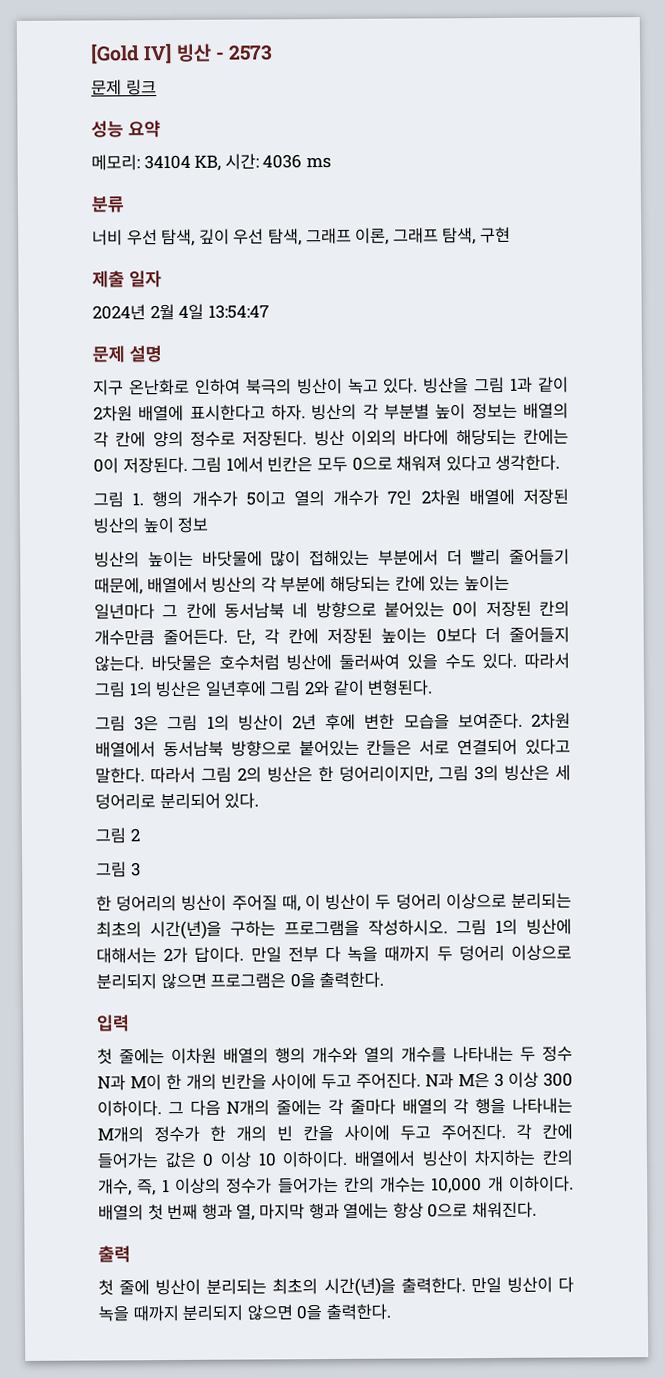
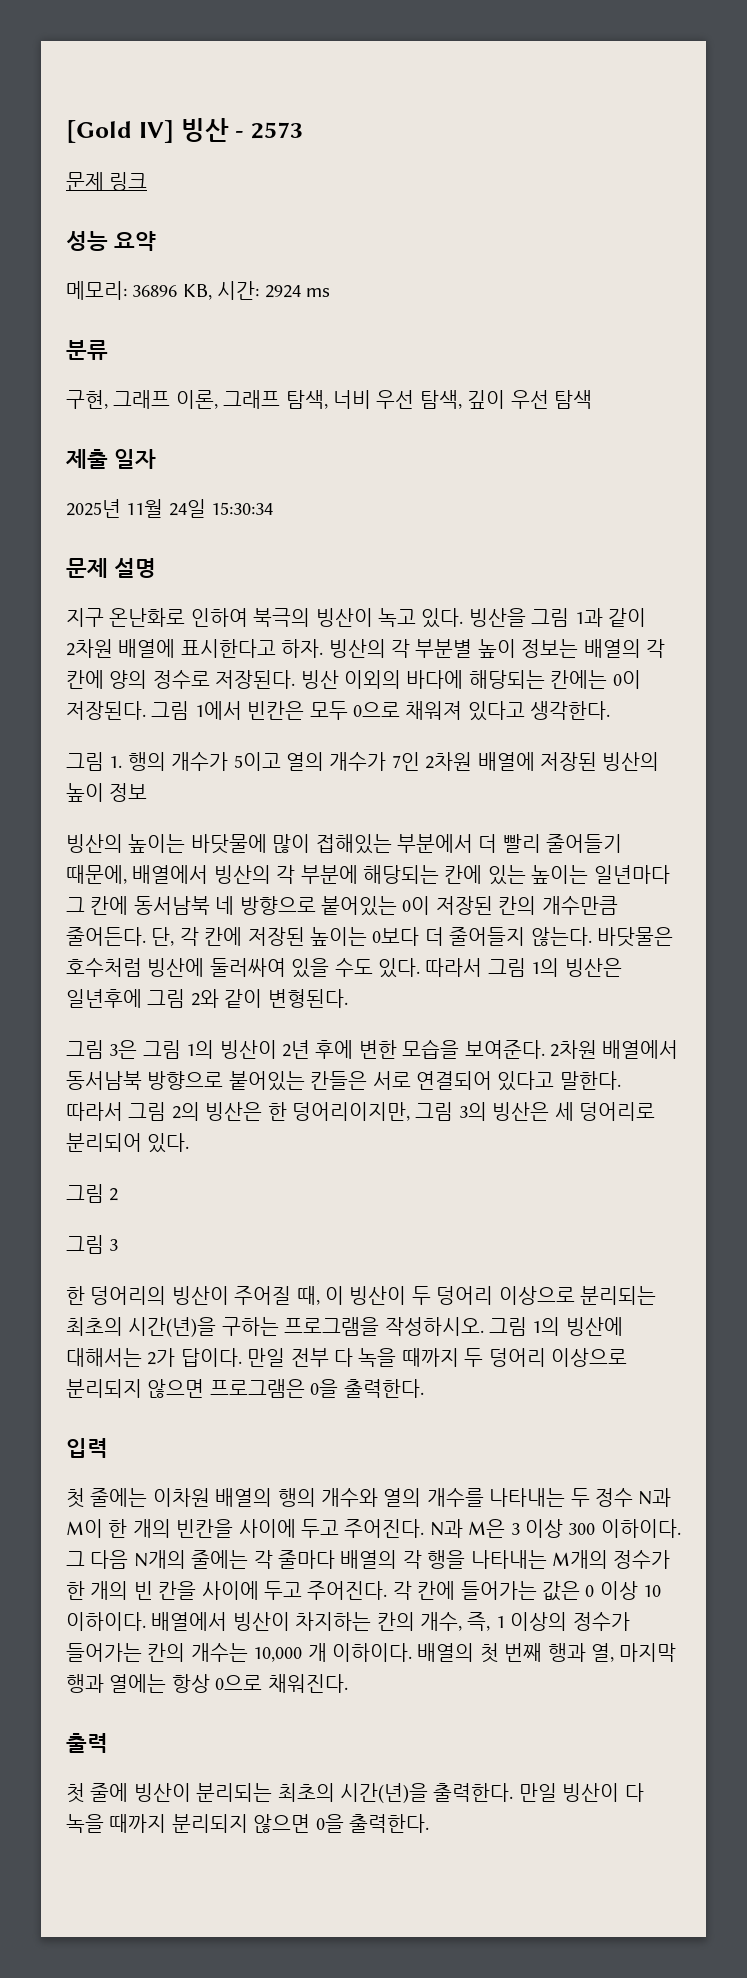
- 메모리: 34104 KB, 시간: 4036 ms
+ 메모리: 36896 KB, 시간: 2924 ms
- 너비 우선 탐색, 깊이 우선 탐색, 그래프 이론, 그래프 탐색, 구현
+ 구현, 그래프 이론, 그래프 탐색, 너비 우선 탐색, 깊이 우선 탐색
  제출 일자
- 2024년 2월 4일 13:54:47
+ 2025년 11월 24일 15:30:34

